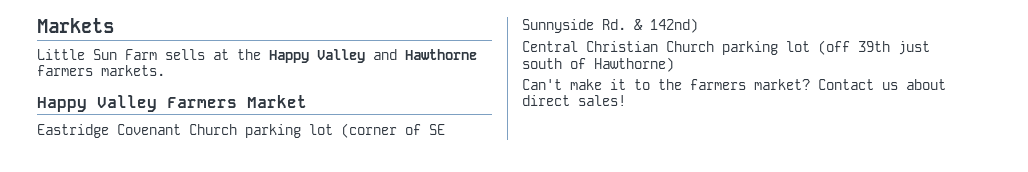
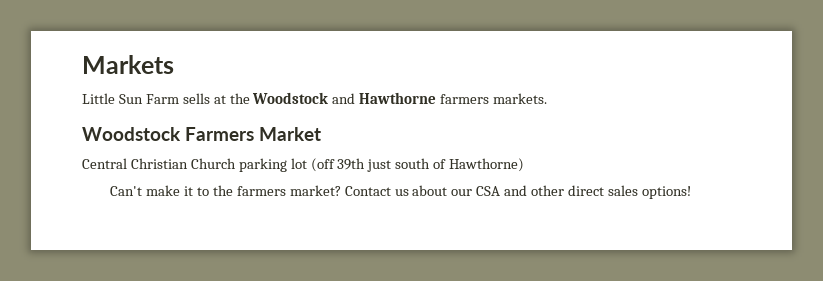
- Little Sun Farm sells at the Happy Valley and Hawthorne farmers markets.
+ Little Sun Farm sells at the Woodstock and Hawthorne farmers markets.
- Happy Valley Farmers Market
+ Woodstock Farmers Market
- Eastridge Covenant Church parking lot (corner of SE Sunnyside Rd. & 142nd)
- Contact us about direct sales!
+ Contact us about our CSA and other direct sales options!

